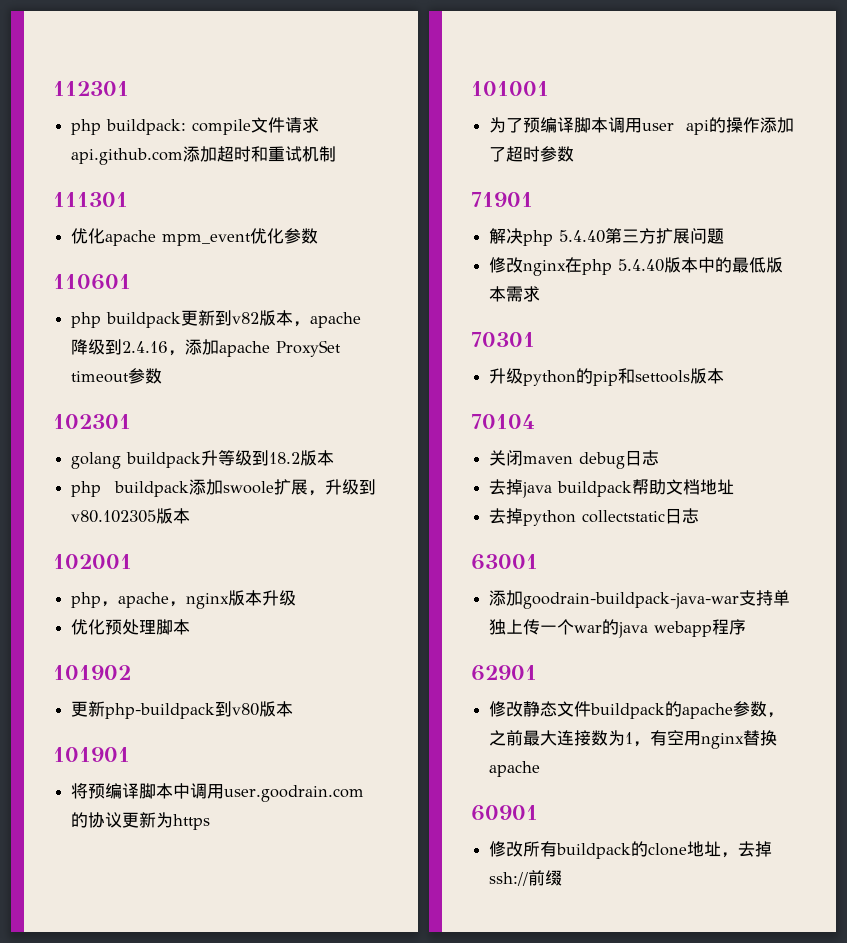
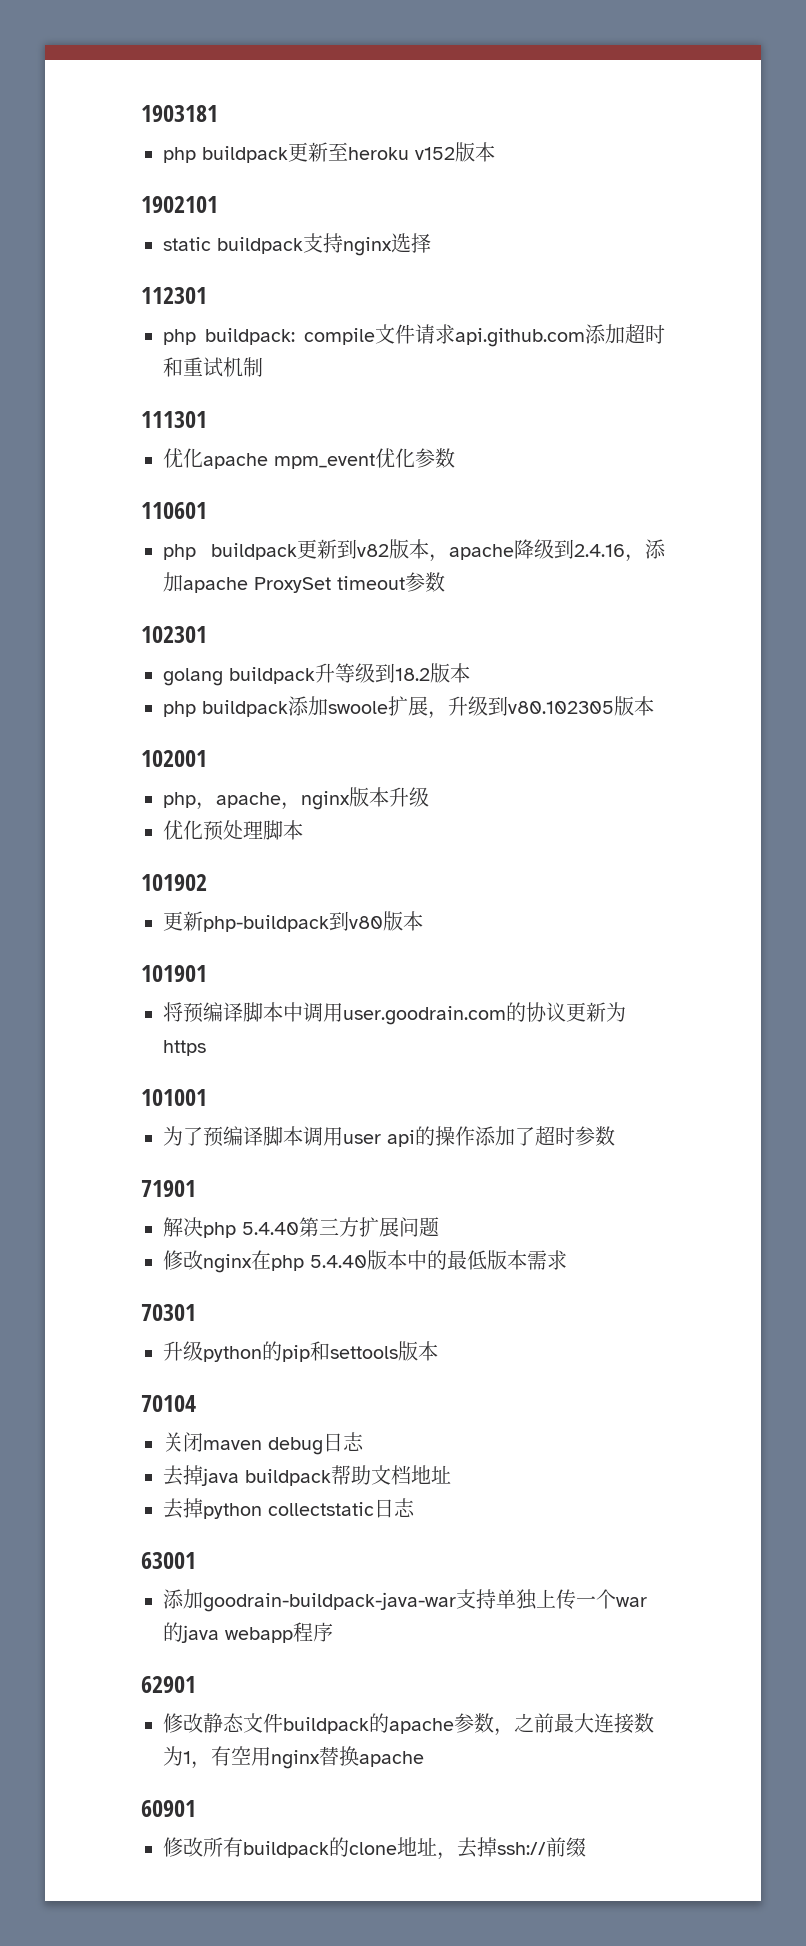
+ 1903181
+ php buildpack更新至heroku v152版本
+ 1902101
+ static buildpack支持nginx选择

